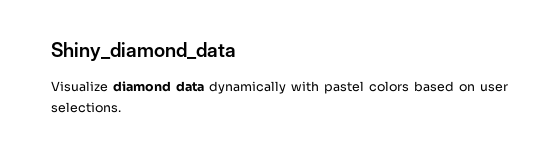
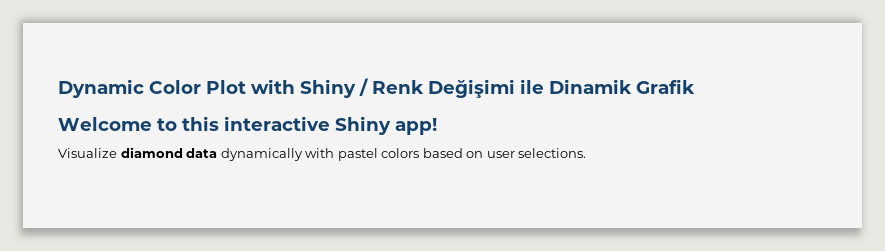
- Shiny_diamond_data
+ Dynamic Color Plot with Shiny / Renk Değişimi ile Dinamik Grafik
+ Welcome to this interactive Shiny app!

